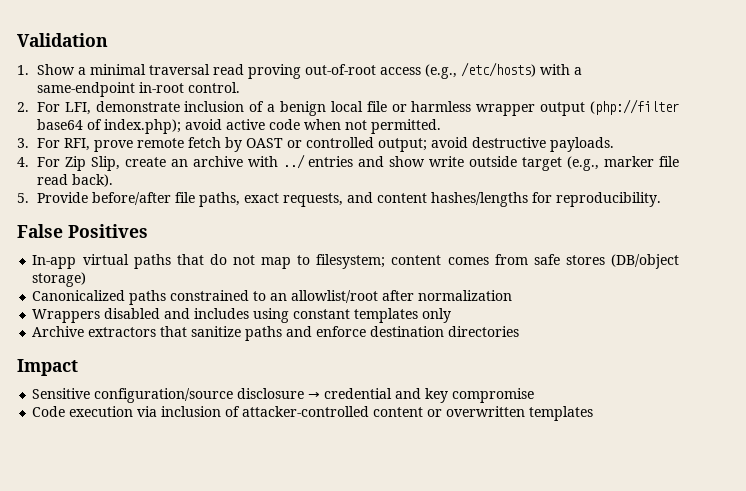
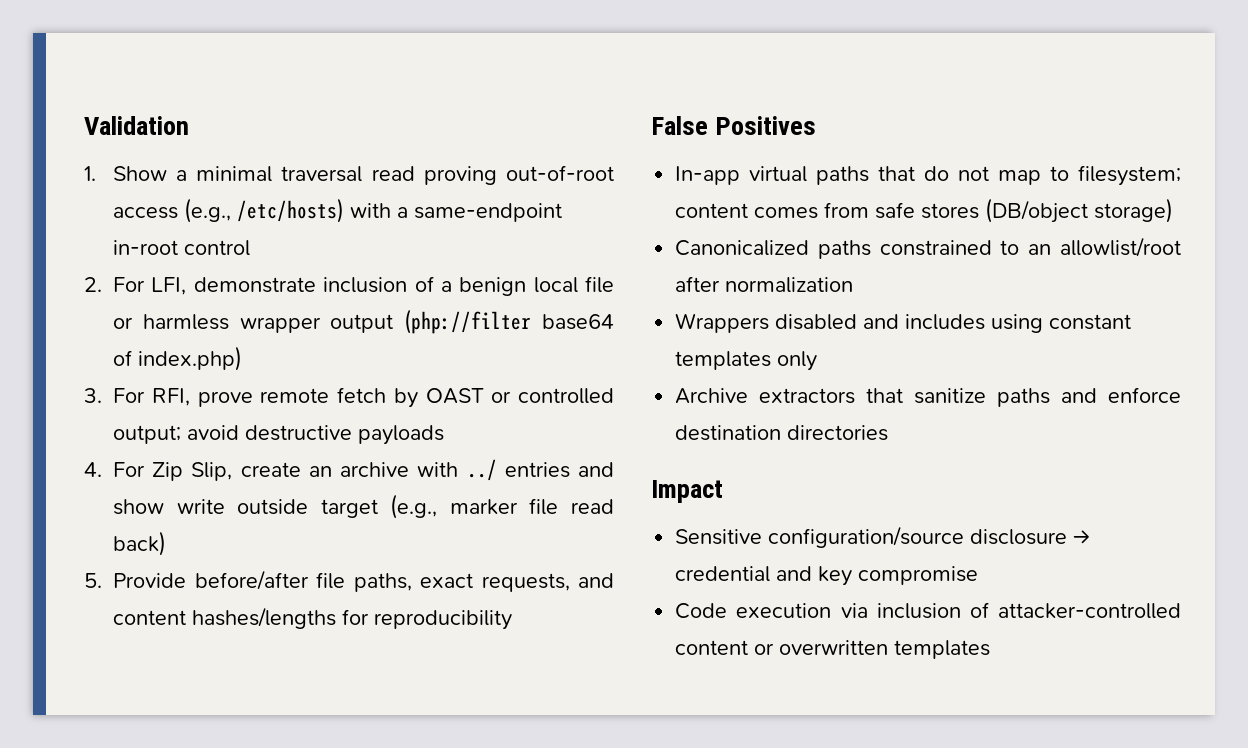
- 1. Show a minimal traversal read proving out-of-root access (e.g., /etc/hosts) with a same-endpoint in-root control.
+ 1. Show a minimal traversal read proving out-of-root access (e.g., /etc/hosts) with a same-endpoint in-root control
- 2. For LFI, demonstrate inclusion of a benign local file or harmless wrapper output (php://filter base64 of index.php); avoid active code when not permitted.
+ 2. For LFI, demonstrate inclusion of a benign local file or harmless wrapper output (php://filter base64 of index.php)
- 3. For RFI, prove remote fetch by OAST or controlled output; avoid destructive payloads.
+ 3. For RFI, prove remote fetch by OAST or controlled output; avoid destructive payloads
- 4. For Zip Slip, create an archive with ../ entries and show write outside target (e.g., marker file read back).
+ 4. For Zip Slip, create an archive with ../ entries and show write outside target (e.g., marker file read back)
- 5. Provide before/after file paths, exact requests, and content hashes/lengths for reproducibility.
+ 5. Provide before/after file paths, exact requests, and content hashes/lengths for reproducibility

